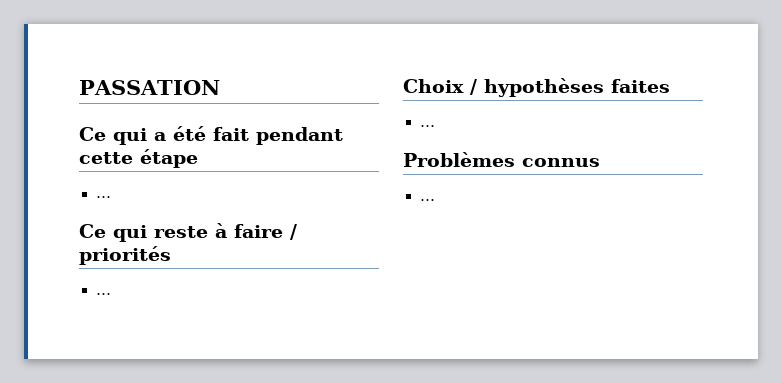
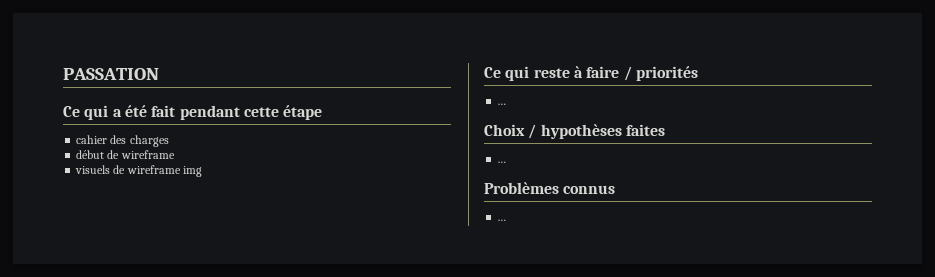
  Ce qui a été fait pendant cette étape
- …
+ cahier des charges
+ début de wireframe
+ visuels de wireframe img

